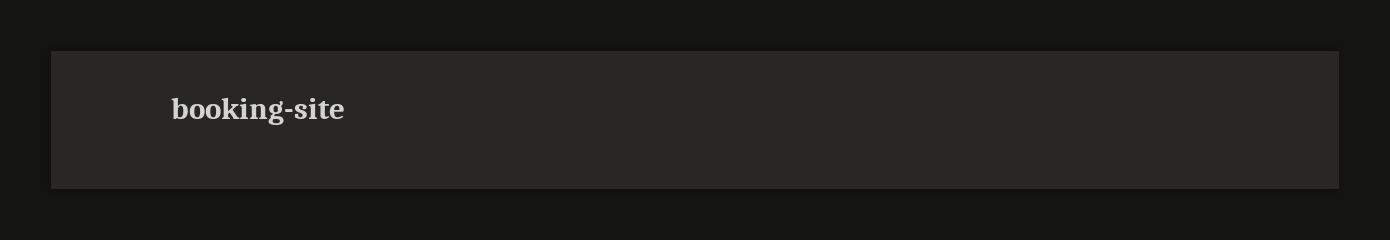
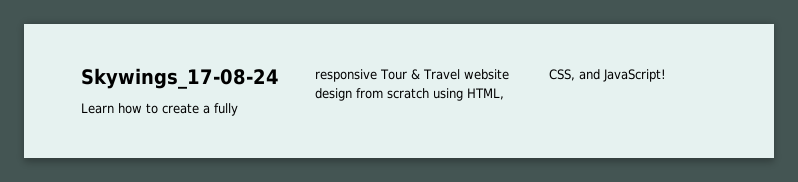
- booking-site
+ Skywings_17-08-24
+ Learn how to create a fully responsive Tour & Travel website design from scratch using HTML, CSS, and JavaScript!

